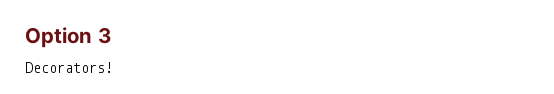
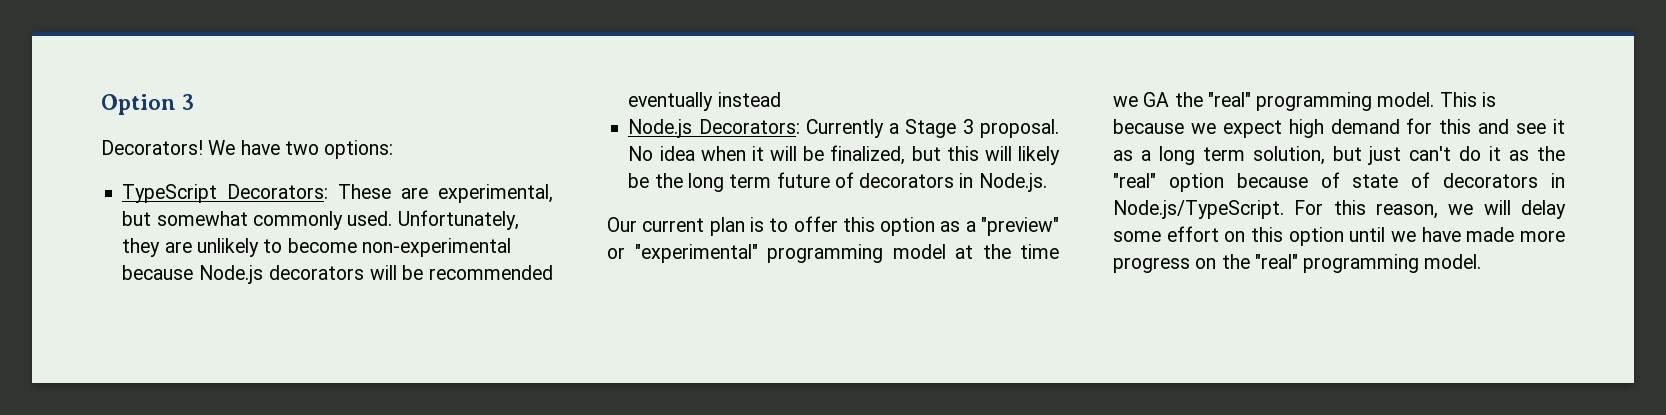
+ We have two options:
+ TypeScript Decorators: These are experimental, but somewhat commonly used. Unfortunately, they are unlikely to become non-experimental because Node.js decorators will be recommended eventually instead
+ Node.js Decorators: Currently a Stage 3 proposal. No idea when it will be finalized, but this will likely be the long term future of decorators in Node.js.
+ Our current plan is to offer this option as a "preview" or "experimental" programming model at the time we GA the "real" programming model. This is because we expect high demand for this and see it as a long term solution, but just can't do it as the "real" option because of state of decorators in Node.js/TypeScript. For this reason, we will delay some effort on this option until we have made more progress on the "real" programming model.

